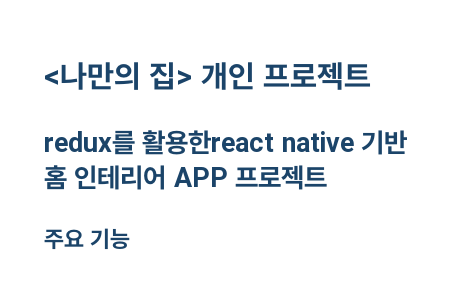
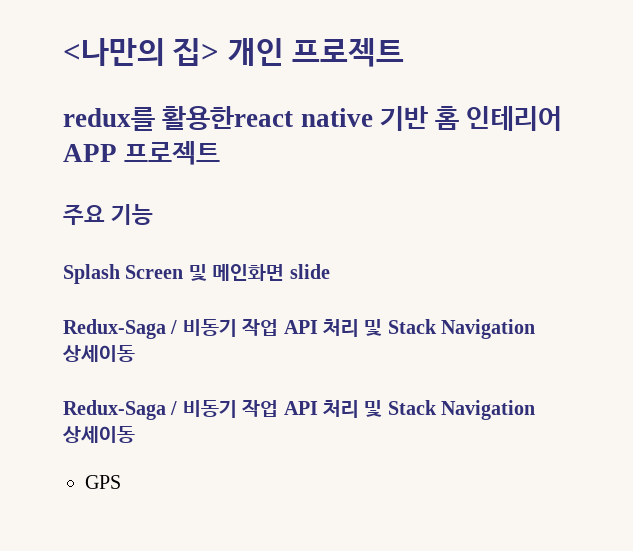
+ Splash Screen 및 메인화면 slide
+ Redux-Saga / 비동기 작업 API 처리 및 Stack Navigation 상세이동
+ Redux-Saga / 비동기 작업 API 처리 및 Stack Navigation 상세이동
+ GPS

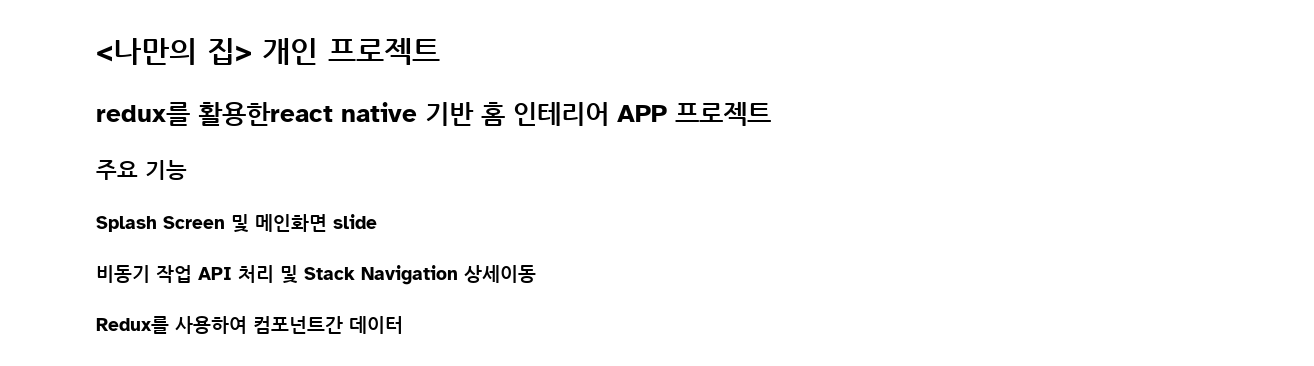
  Splash Screen 및 메인화면 slide
- Redux-Saga / 비동기 작업 API 처리 및 Stack Navigation 상세이동
- Redux-Saga / 비동기 작업 API 처리 및 Stack Navigation 상세이동
- GPS
+ 비동기 작업 API 처리 및 Stack Navigation 상세이동
+ Redux를 사용하여 컴포넌트간 데이터

